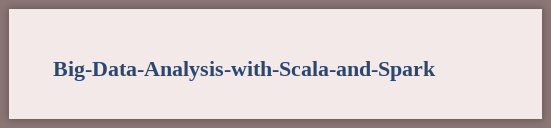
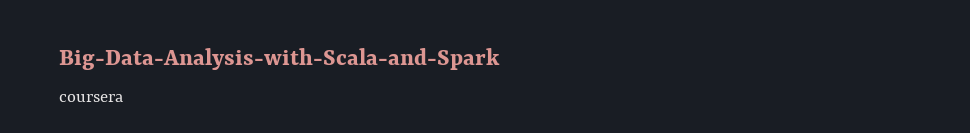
+ coursera

